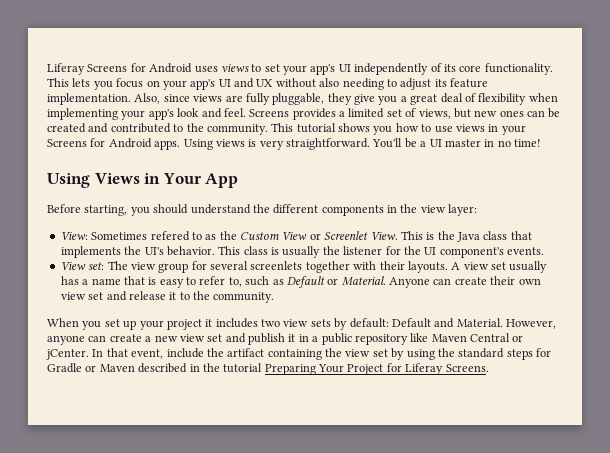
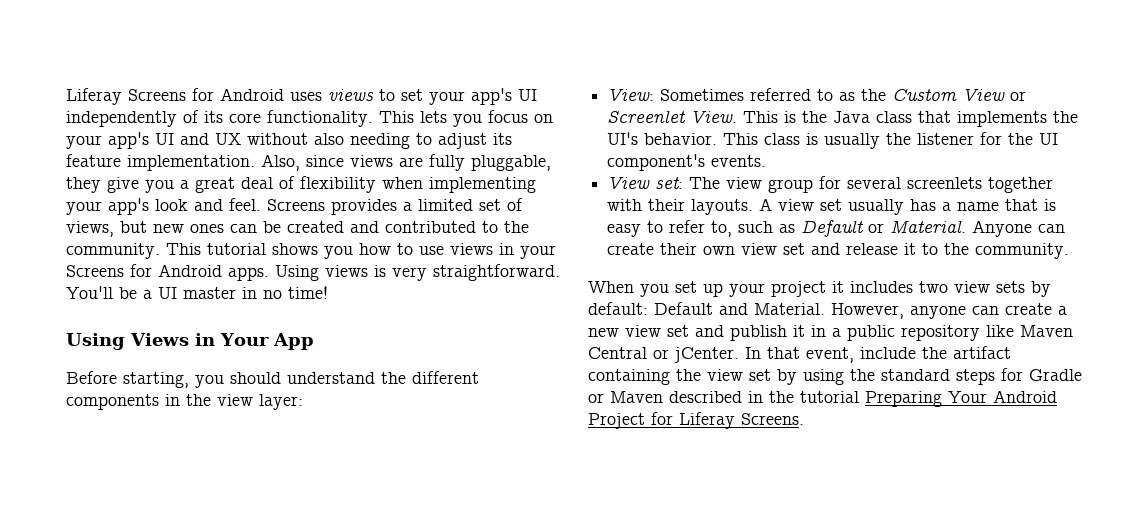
- View: Sometimes refered to as the Custom View or Screenlet View.
+ View: Sometimes referred to as the Custom View or Screenlet View.
- In that event, include the artifact containing the view set by using the standard steps for Gradle or Maven described in the tutorial Preparing Your Project for Liferay Screens.
+ In that event, include the artifact containing the view set by using the standard steps for Gradle or Maven described in the tutorial Preparing Your Android Project for Liferay Screens.

